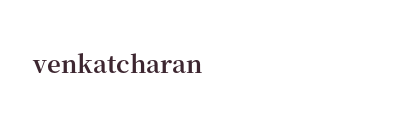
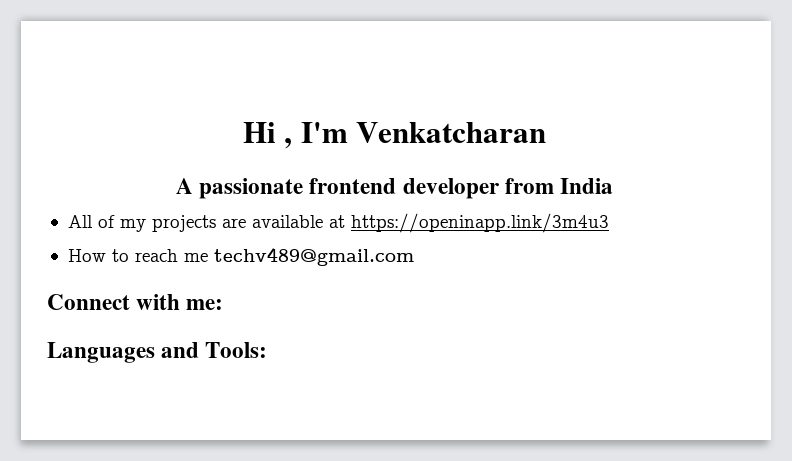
- venkatcharan
+ Hi , I'm Venkatcharan
+ A passionate frontend developer from India
+ All of my projects are available at https://openinapp.link/3m4u3
+ How to reach me techv489@gmail.com
+ Connect with me:
+ Languages and Tools:

